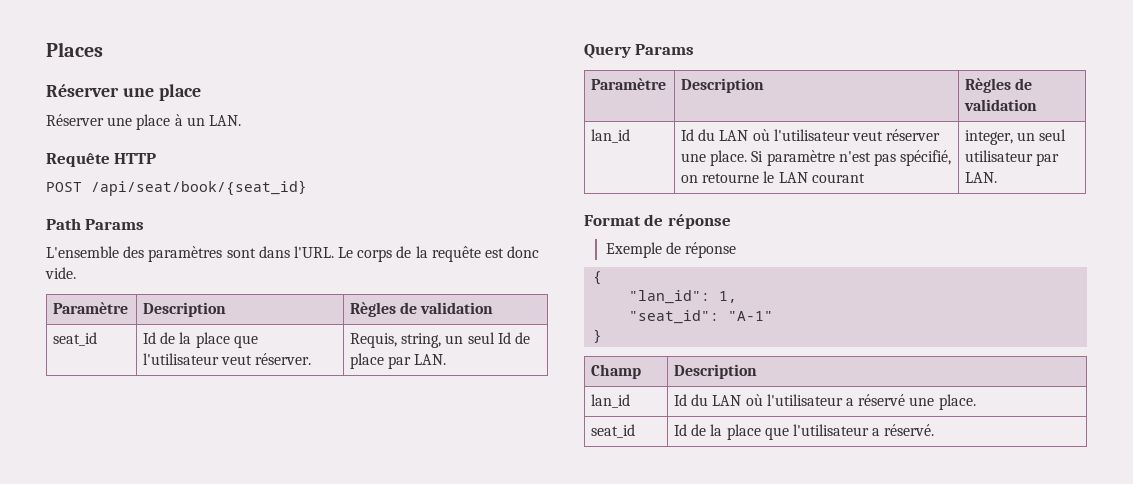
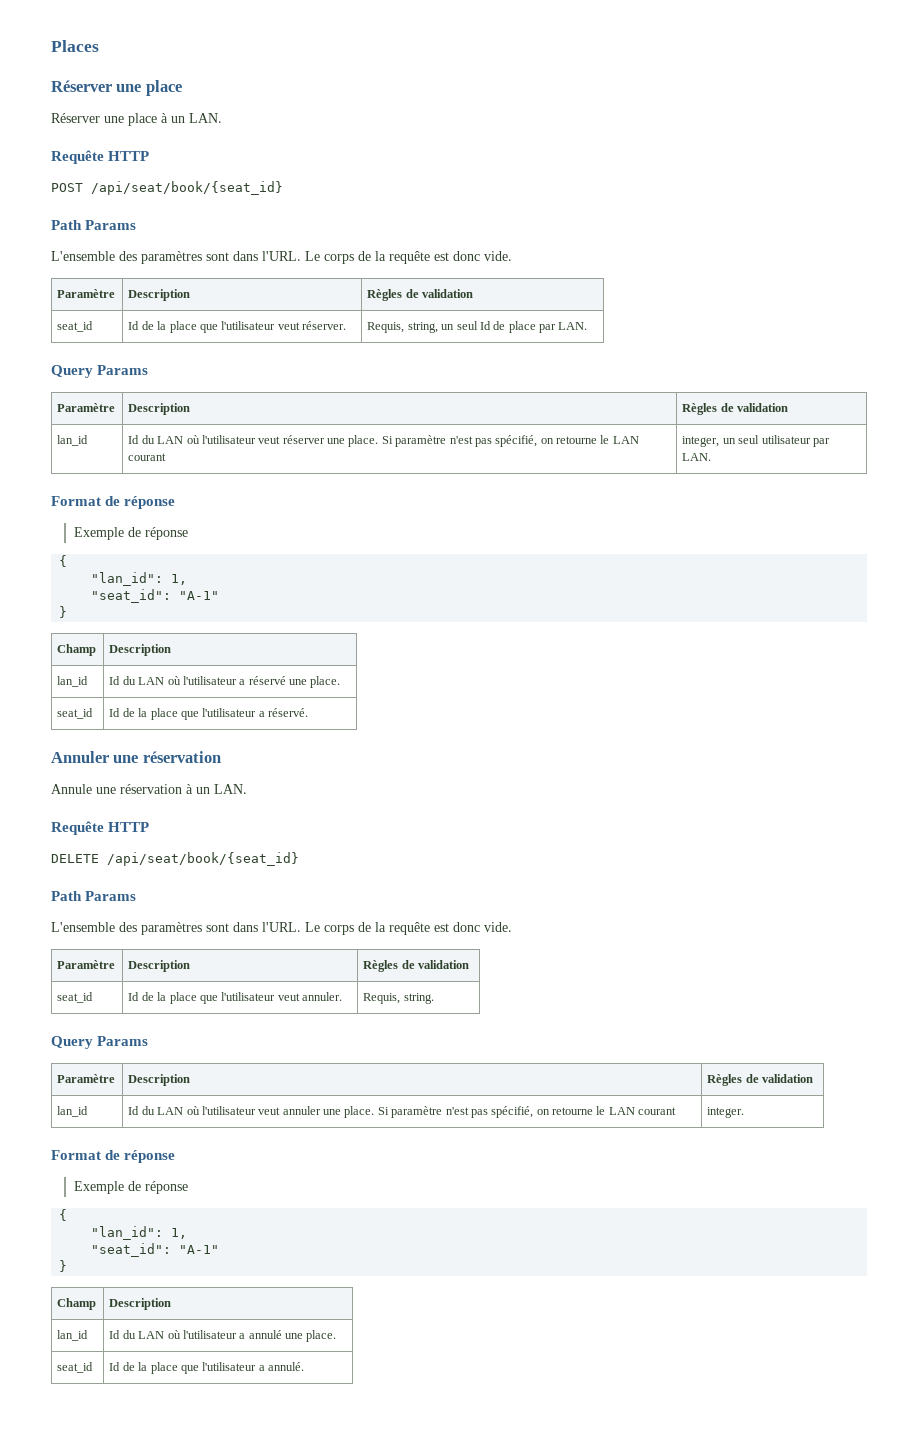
+ Annuler une réservation
+ Annule une réservation à un LAN.
+ Requête HTTP
+ DELETE /api/seat/book/{seat_id}
+ Path Params
+ L'ensemble des paramètres sont dans l'URL. Le corps de la requête est donc vide.
+ Paramètre | Description | Règles de validation
+ seat_id | Id de la place que l'utilisateur veut annuler. | Requis, string.
+ Query Params
+ Paramètre | Description | Règles de validation
+ lan_id | Id du LAN où l'utilisateur veut annuler une place. Si paramètre n'est pas spécifié, on retourne le LAN courant | integer.
+ Format de réponse
+ Exemple de réponse
+ {
+ "lan_id": 1,
+ "seat_id": "A-1"
+ }
+ Champ | Description
+ lan_id | Id du LAN où l'utilisateur a annulé une place.
+ seat_id | Id de la place que l'utilisateur a annulé.

